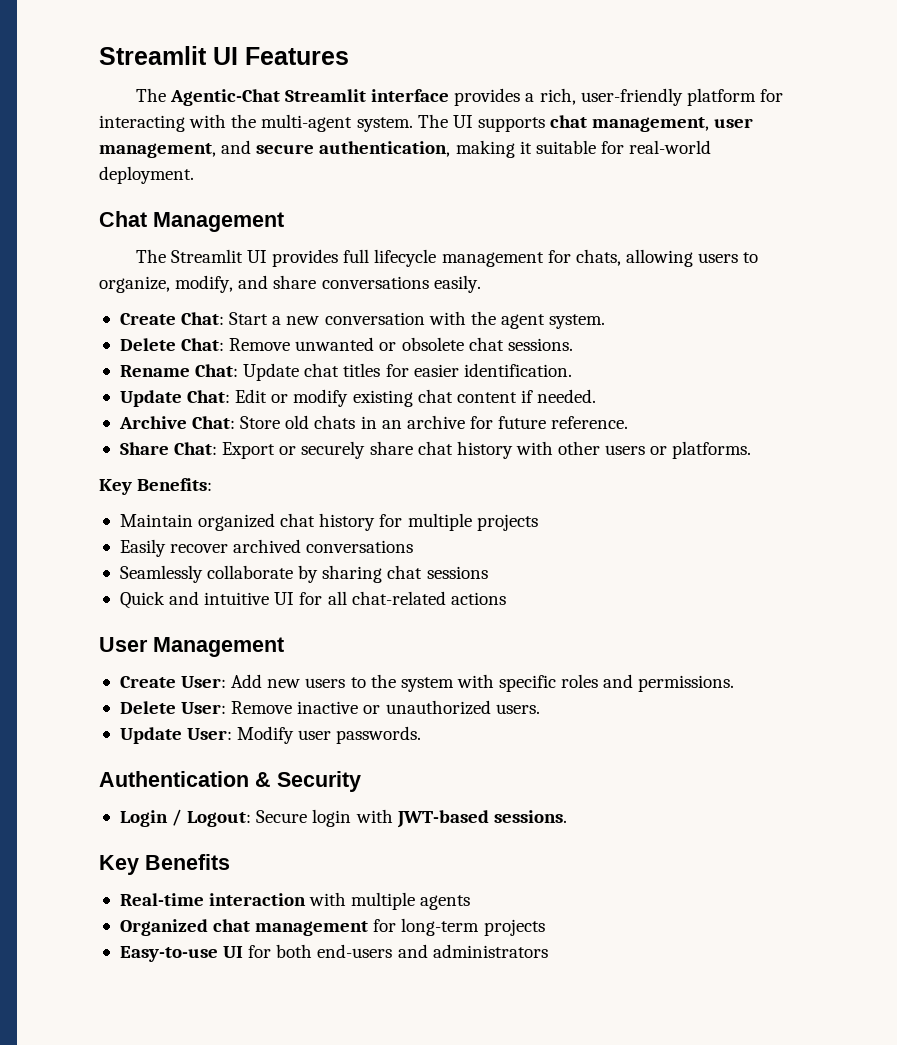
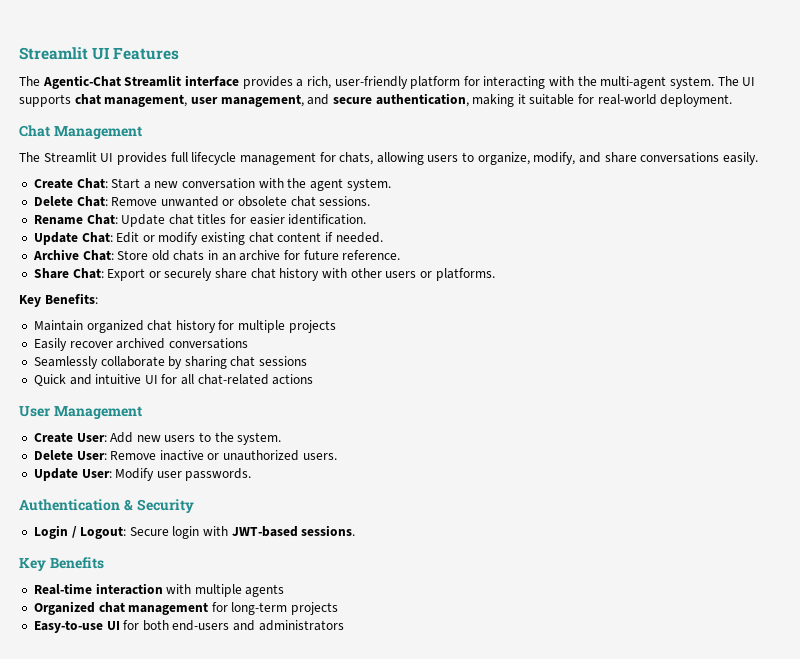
- Create User: Add new users to the system with specific roles and permissions.
+ Create User: Add new users to the system.

